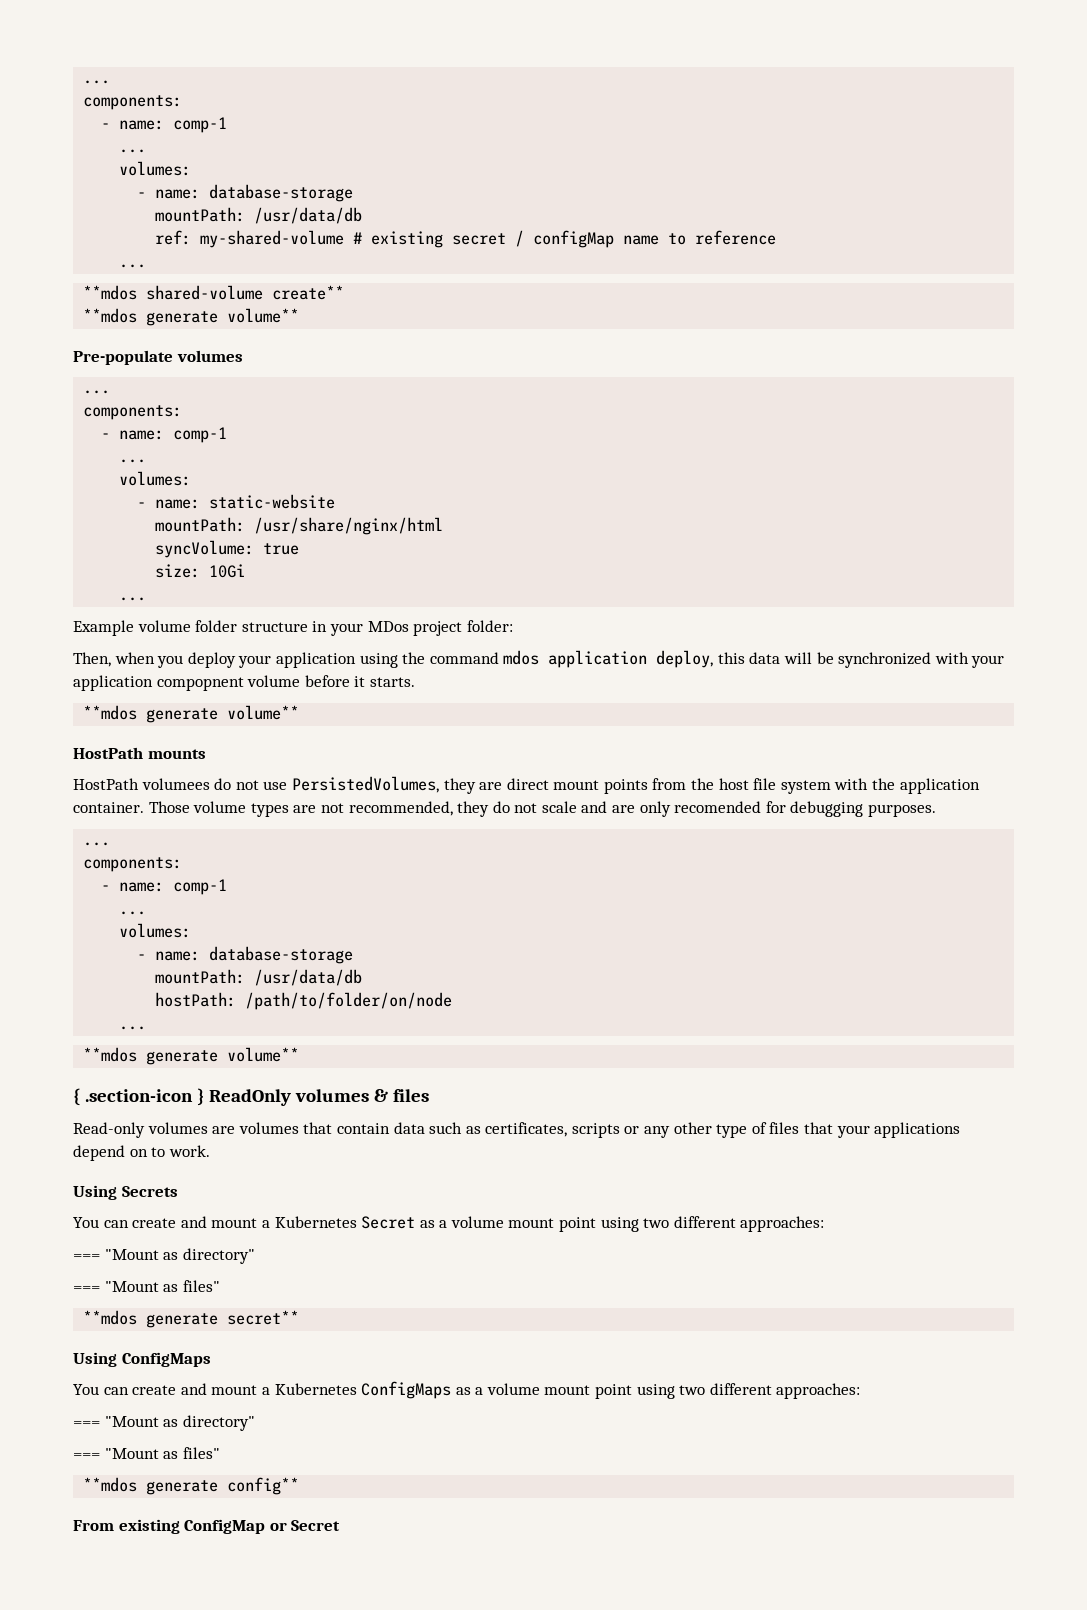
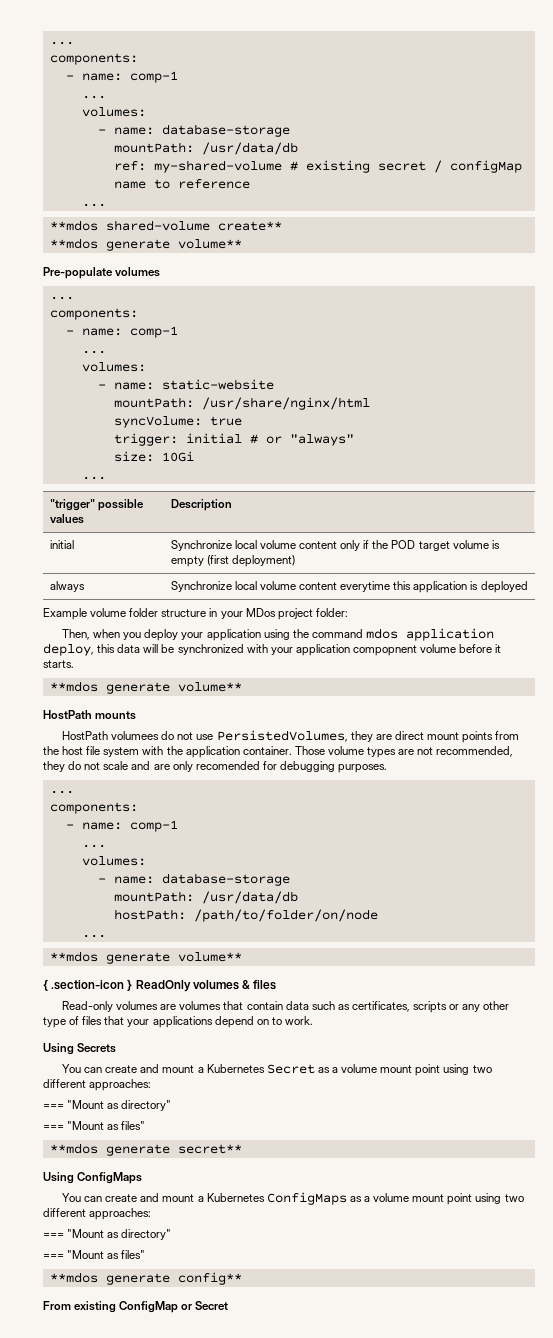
+ trigger: initial # or "always"
  size: 10Gi
  ...
+ "trigger" possible values | Description
+ initial | Synchronize local volume content only if the POD target volume is empty (first deployment)
+ always | Synchronize local volume content everytime this application is deployed

